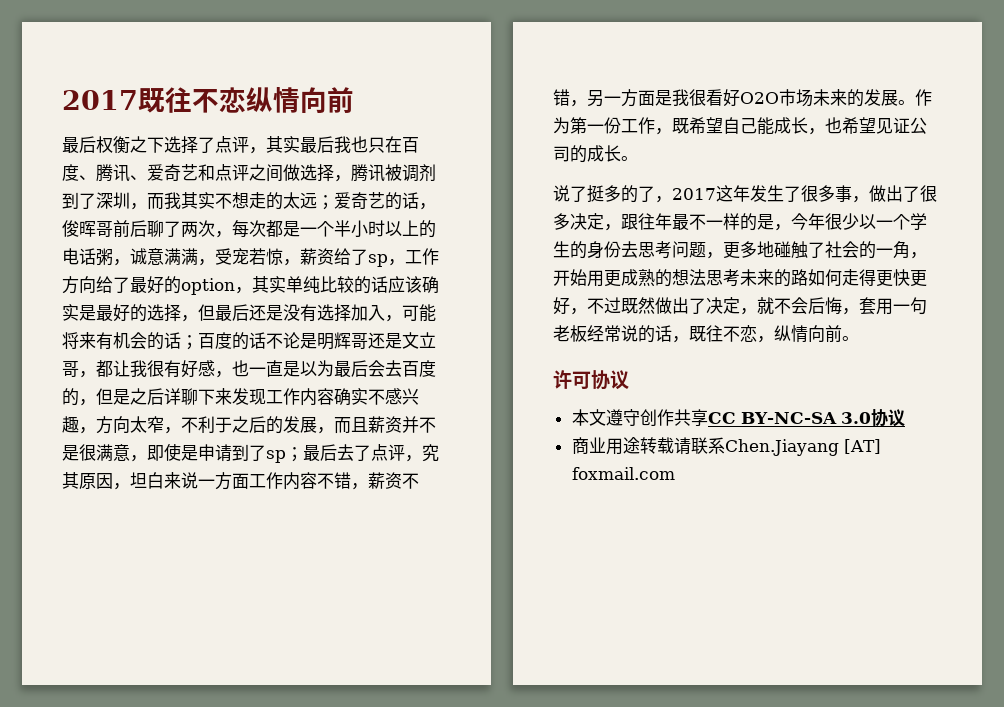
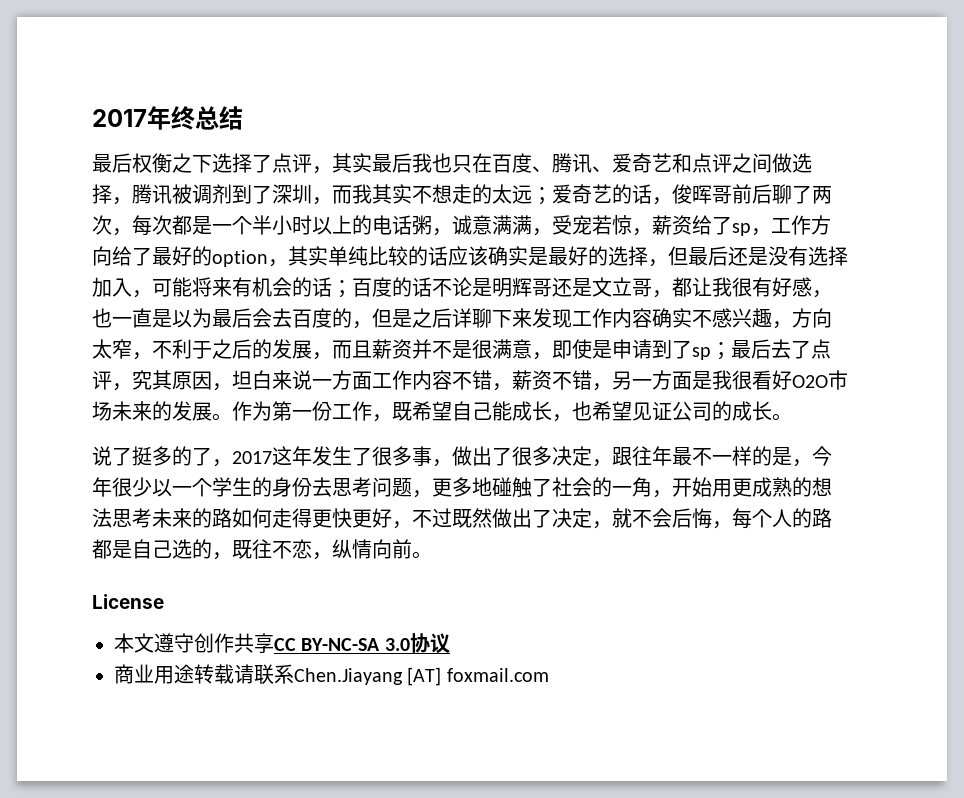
- 2017既往不恋纵情向前
+ 2017年终总结
- 说了挺多的了，2017这年发生了很多事，做出了很多决定，跟往年最不一样的是，今年很少以一个学生的身份去思考问题，更多地碰触了社会的一角，开始用更成熟的想法思考未来的路如何走得更快更好，不过既然做出了决定，就不会后悔，套用一句老板经常说的话，既往不恋，纵情向前。
+ 说了挺多的了，2017这年发生了很多事，做出了很多决定，跟往年最不一样的是，今年很少以一个学生的身份去思考问题，更多地碰触了社会的一角，开始用更成熟的想法思考未来的路如何走得更快更好，不过既然做出了决定，就不会后悔，每个人的路都是自己选的，既往不恋，纵情向前。
- 许可协议
+ License

